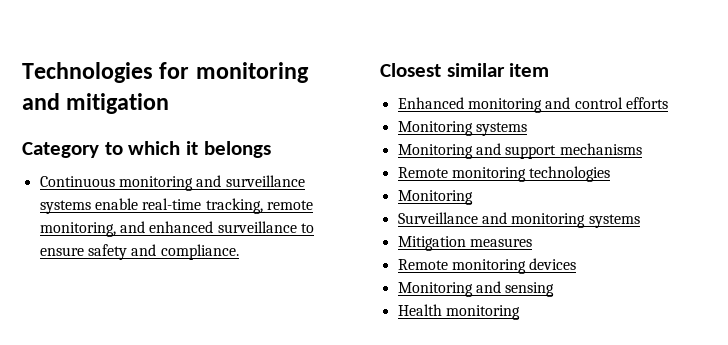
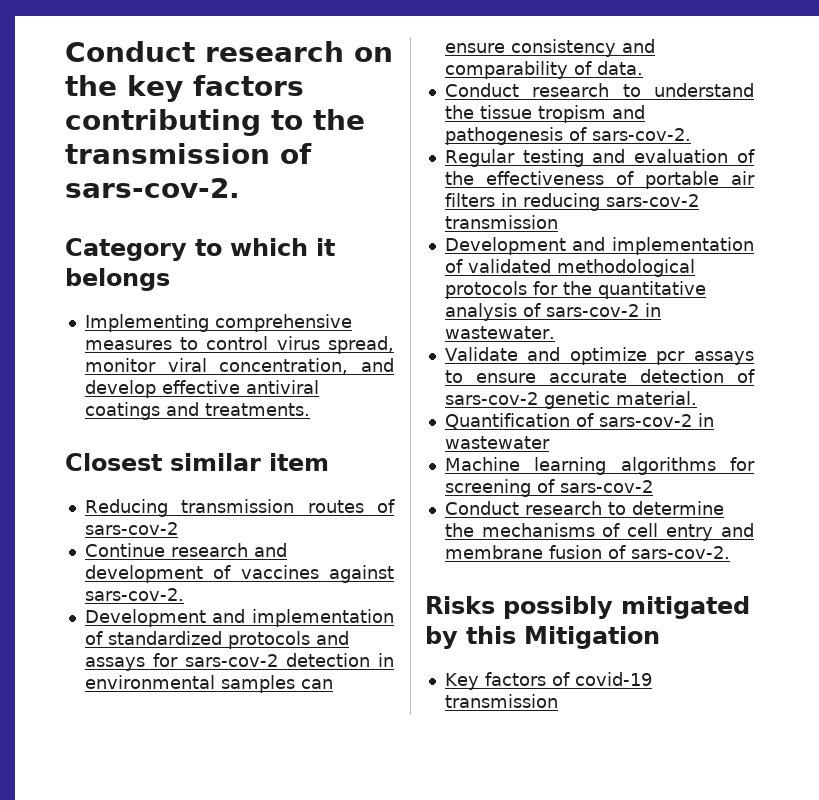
- Technologies for monitoring and mitigation
+ Conduct research on the key factors contributing to the transmission of sars-cov-2.
- Continuous monitoring and surveillance systems enable real-time tracking, remote monitoring, and enhanced surveillance to ensure safety and compliance.
+ Implementing comprehensive measures to control virus spread, monitor viral concentration, and develop effective antiviral coatings and treatments.
  Closest similar item
- Enhanced monitoring and control efforts
- Monitoring systems
- Monitoring and support mechanisms
- Remote monitoring technologies
- Monitoring
- Surveillance and monitoring systems
- Mitigation measures
- Remote monitoring devices
- Monitoring and sensing
- Health monitoring
+ Reducing transmission routes of sars-cov-2
+ Continue research and development of vaccines against sars-cov-2.
+ Development and implementation of standardized protocols and assays for sars-cov-2 detection in environmental samples can ensure consistency and comparability of data.
+ Conduct research to understand the tissue tropism and pathogenesis of sars-cov-2.
+ Regular testing and evaluation of the effectiveness of portable air filters in reducing sars-cov-2 transmission
+ Development and implementation of validated methodological protocols for the quantitative analysis of sars-cov-2 in wastewater.
+ Validate and optimize pcr assays to ensure accurate detection of sars-cov-2 genetic material.
+ Quantification of sars-cov-2 in wastewater
+ Machine learning algorithms for screening of sars-cov-2
+ Conduct research to determine the mechanisms of cell entry and membrane fusion of sars-cov-2.
+ Risks possibly mitigated by this Mitigation
+ Key factors of covid-19 transmission

